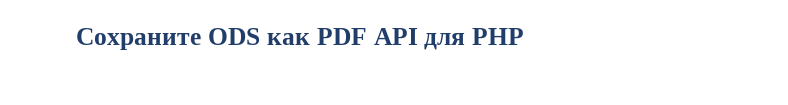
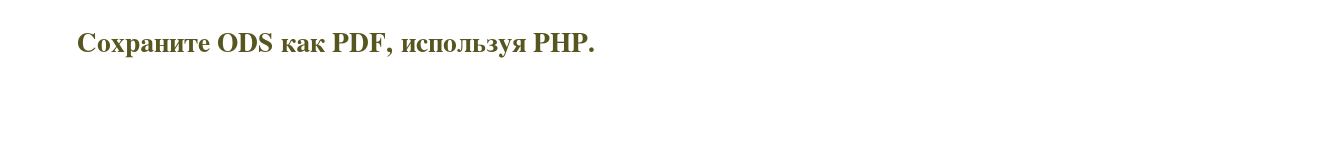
- Сохраните ODS как PDF API для PHP
+ Сохраните ODS как PDF, используя PHP.

